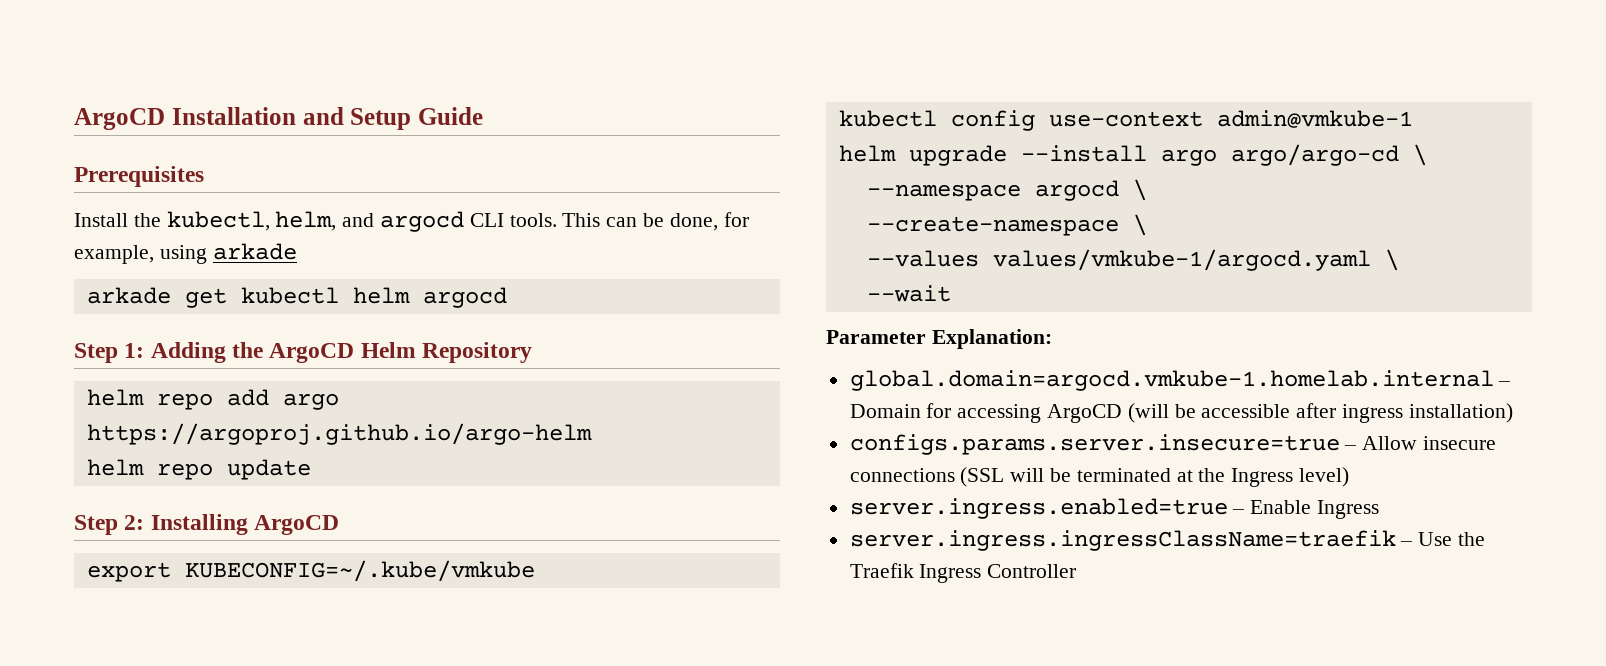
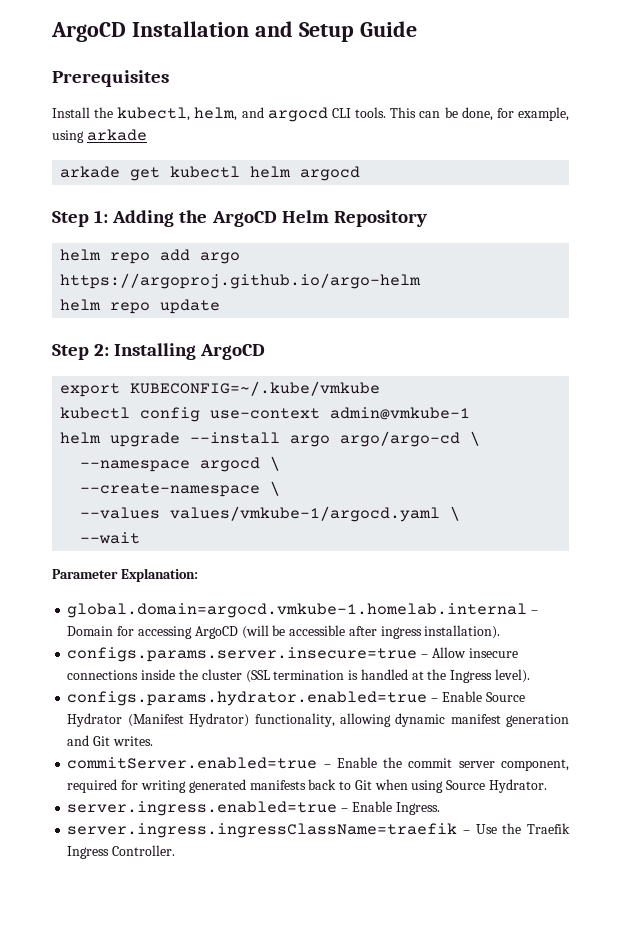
- global.domain=argocd.vmkube-1.homelab.internal – Domain for accessing ArgoCD (will be accessible after ingress installation)
+ global.domain=argocd.vmkube-1.homelab.internal – Domain for accessing ArgoCD (will be accessible after ingress installation).
- configs.params.server.insecure=true – Allow insecure connections (SSL will be terminated at the Ingress level)
+ configs.params.server.insecure=true – Allow insecure connections inside the cluster (SSL termination is handled at the Ingress level).
+ configs.params.hydrator.enabled=true – Enable Source Hydrator (Manifest Hydrator) functionality, allowing dynamic manifest generation and Git writes.
+ commitServer.enabled=true – Enable the commit server component, required for writing generated manifests back to Git when using Source Hydrator.
- server.ingress.enabled=true – Enable Ingress
+ server.ingress.enabled=true – Enable Ingress.
- server.ingress.ingressClassName=traefik – Use the Traefik Ingress Controller
+ server.ingress.ingressClassName=traefik – Use the Traefik Ingress Controller.

